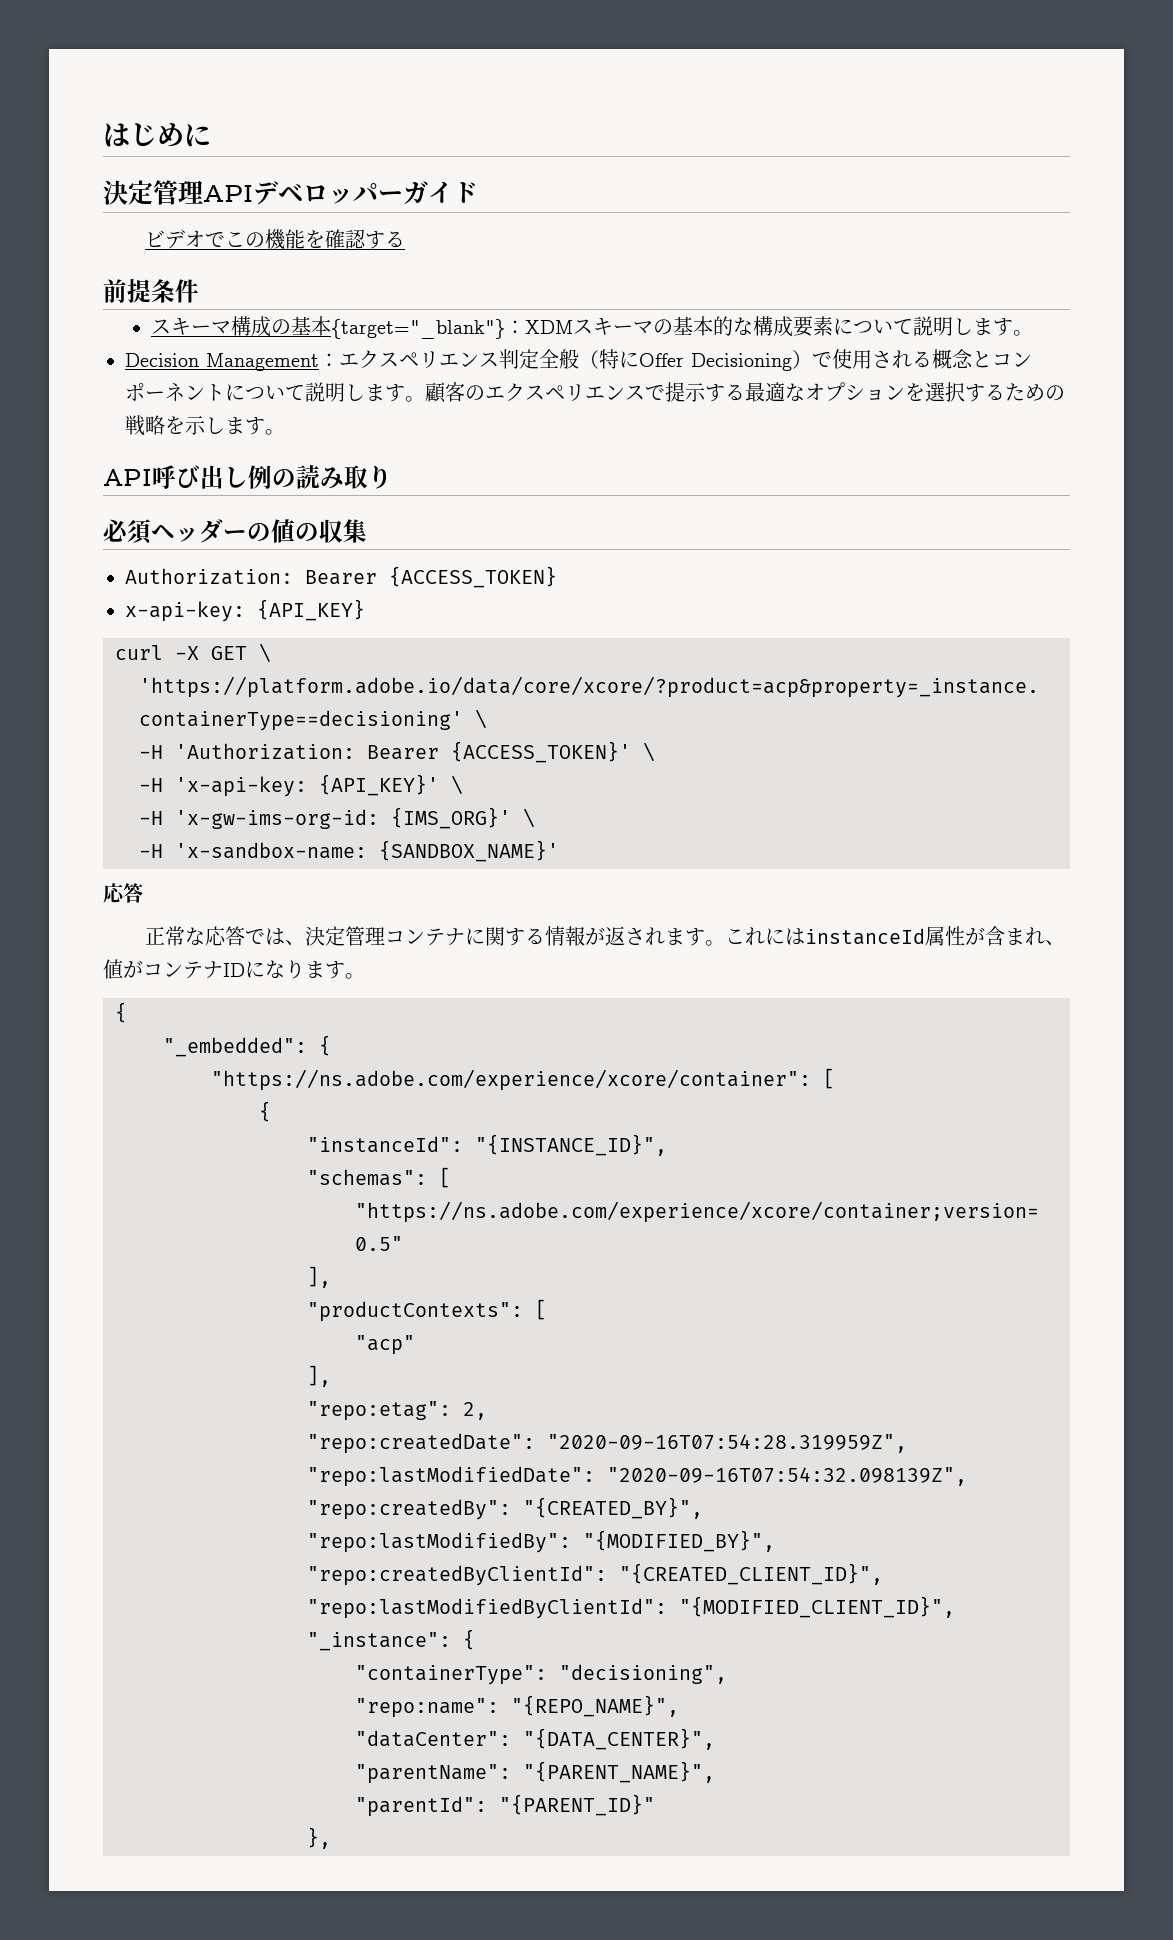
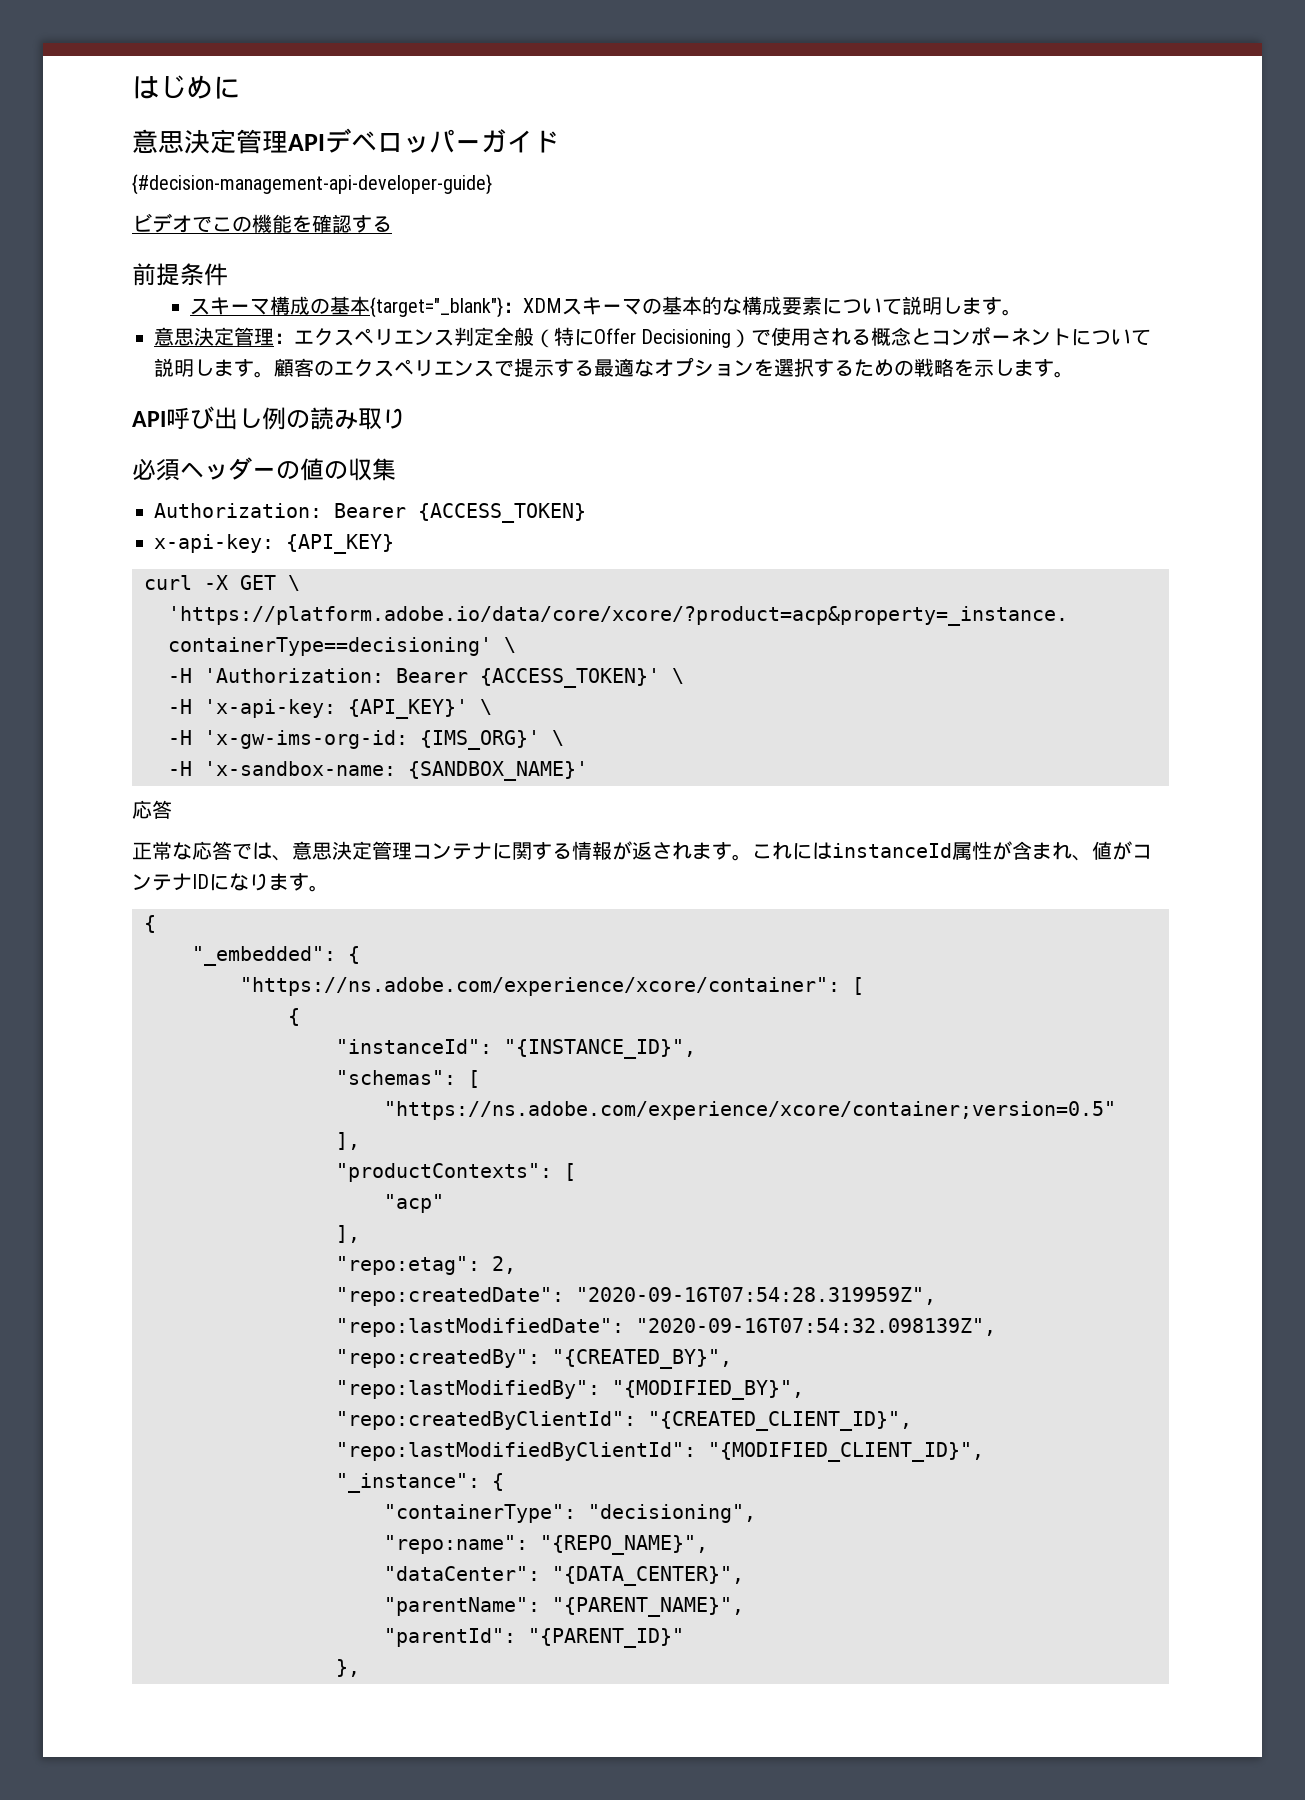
- 決定管理APIデベロッパーガイド
+ 意思決定管理APIデベロッパーガイド
+ {#decision-management-api-developer-guide}
- Decision Management：エクスペリエンス判定全般（特にOffer Decisioning）で使用される概念とコンポーネントについて説明します。
+ 意思決定管理：エクスペリエンス判定全般（特にOffer Decisioning）で使用される概念とコンポーネントについて説明します。
- 正常な応答では、決定管理コンテナに関する情報が返されます。
+ 正常な応答では、意思決定管理コンテナに関する情報が返されます。

